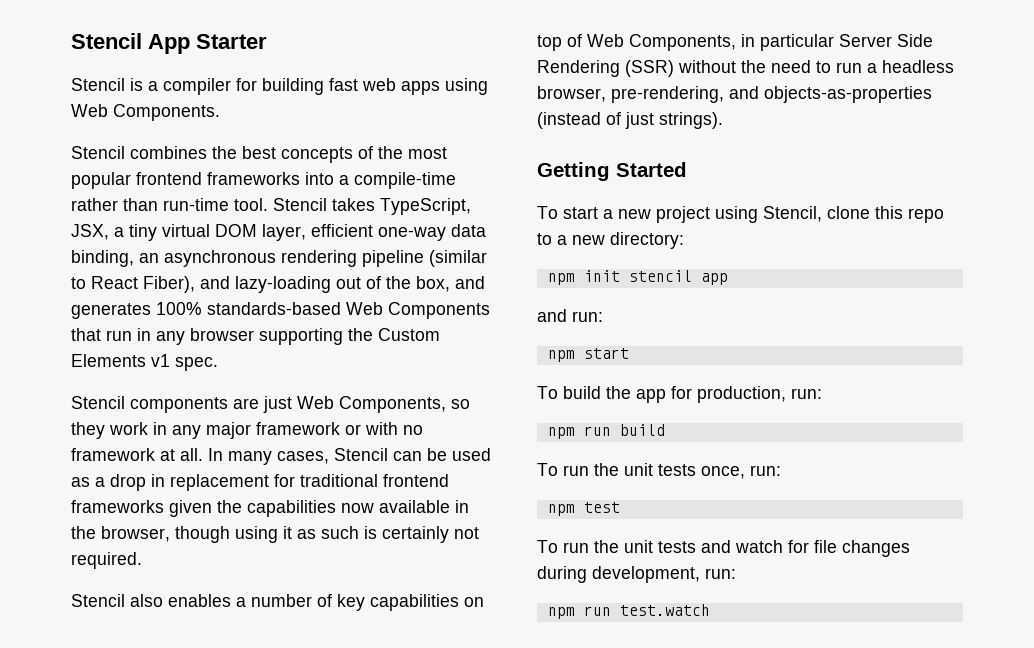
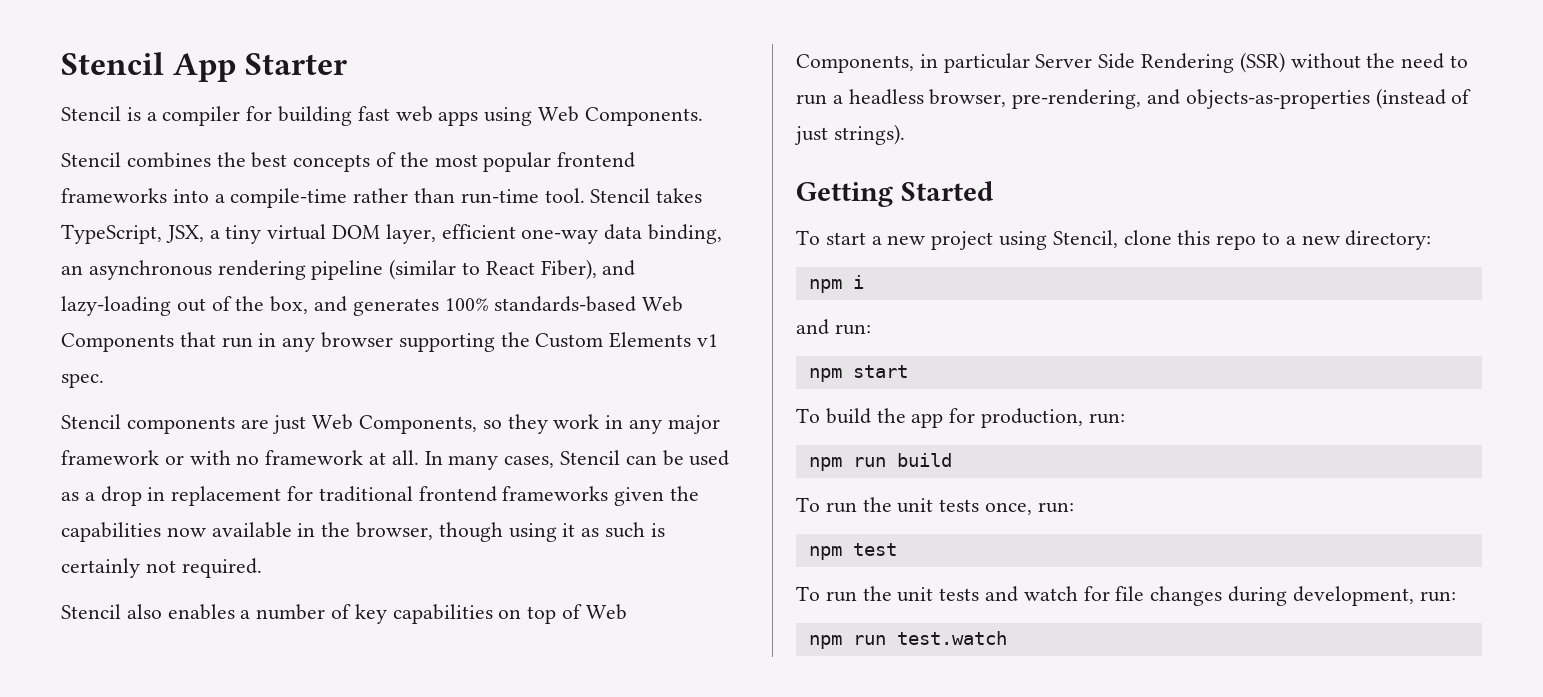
- npm init stencil app
+ npm i

